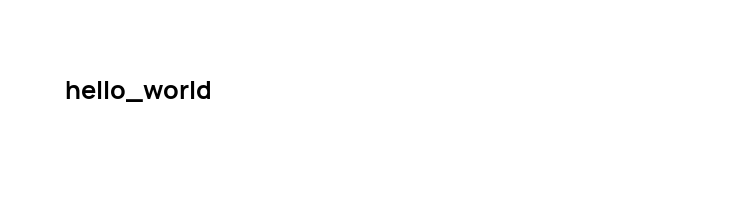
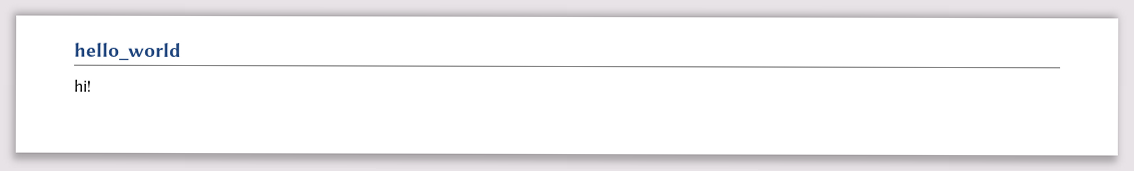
+ hi!

